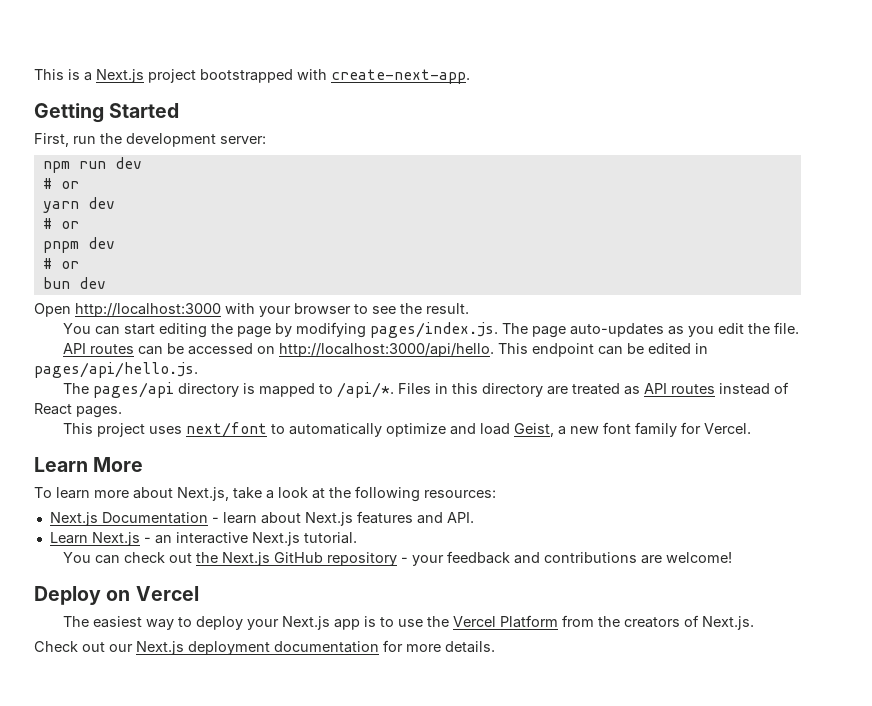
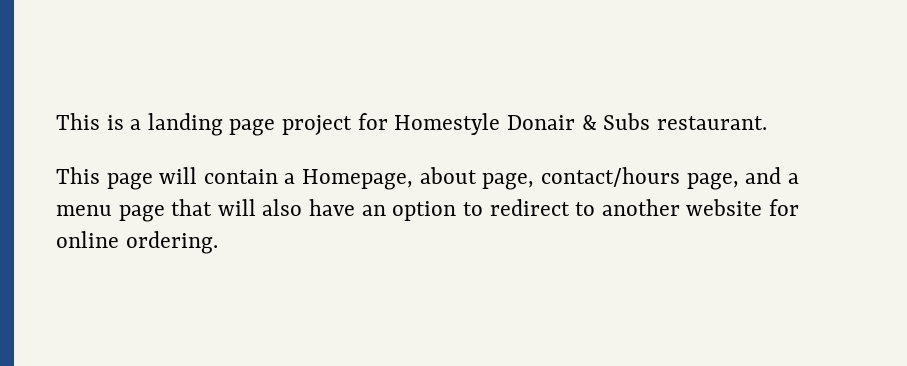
- This is a Next.js project bootstrapped with create-next-app.
- Getting Started
- First, run the development server:
- npm run dev
- # or
- yarn dev
- # or
- pnpm dev
- # or
- bun dev
- Open http://localhost:3000 with your browser to see the result.
- You can start editing the page by modifying pages/index.js. The page auto-updates as you edit the file.
- API routes can be accessed on http://localhost:3000/api/hello. This endpoint can be edited in pages/api/hello.js.
- The pages/api directory is mapped to /api/*. Files in this directory are treated as API routes instead of React pages.
- This project uses next/font to automatically optimize and load Geist, a new font family for Vercel.
- Learn More
- To learn more about Next.js, take a look at the following resources:
- Next.js Documentation - learn about Next.js features and API.
- Learn Next.js - an interactive Next.js tutorial.
- You can check out the Next.js GitHub repository - your feedback and contributions are welcome!
- Deploy on Vercel
- The easiest way to deploy your Next.js app is to use the Vercel Platform from the creators of Next.js.
- Check out our Next.js deployment documentation for more details.
+ This is a landing page project for Homestyle Donair & Subs restaurant.
+ This page will contain a Homepage, about page, contact/hours page, and a menu page that will also have an option to redirect to another website for online ordering.

